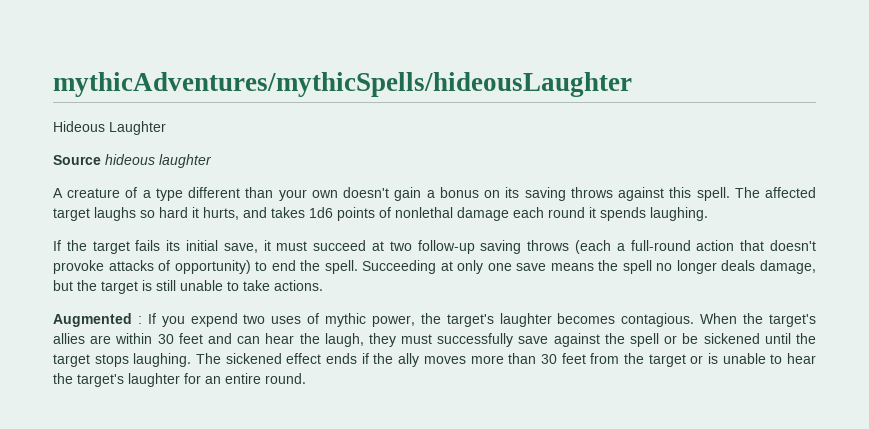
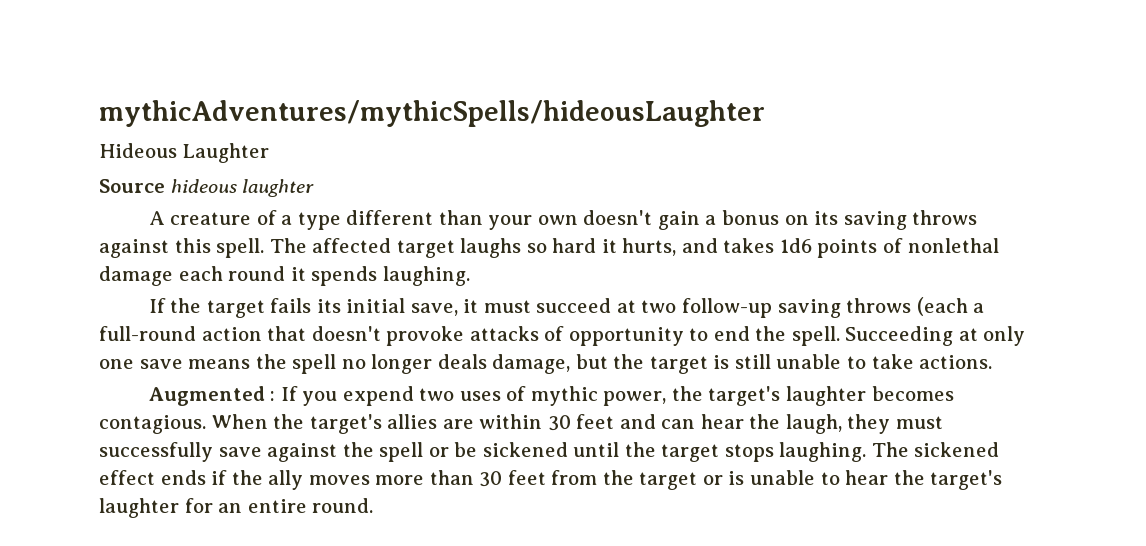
- If the target fails its initial save, it must succeed at two follow-up saving throws (each a full-round action that doesn't provoke attacks of opportunity) to end the spell.
+ If the target fails its initial save, it must succeed at two follow-up saving throws (each a full-round action that doesn't provoke attacks of opportunity to end the spell.

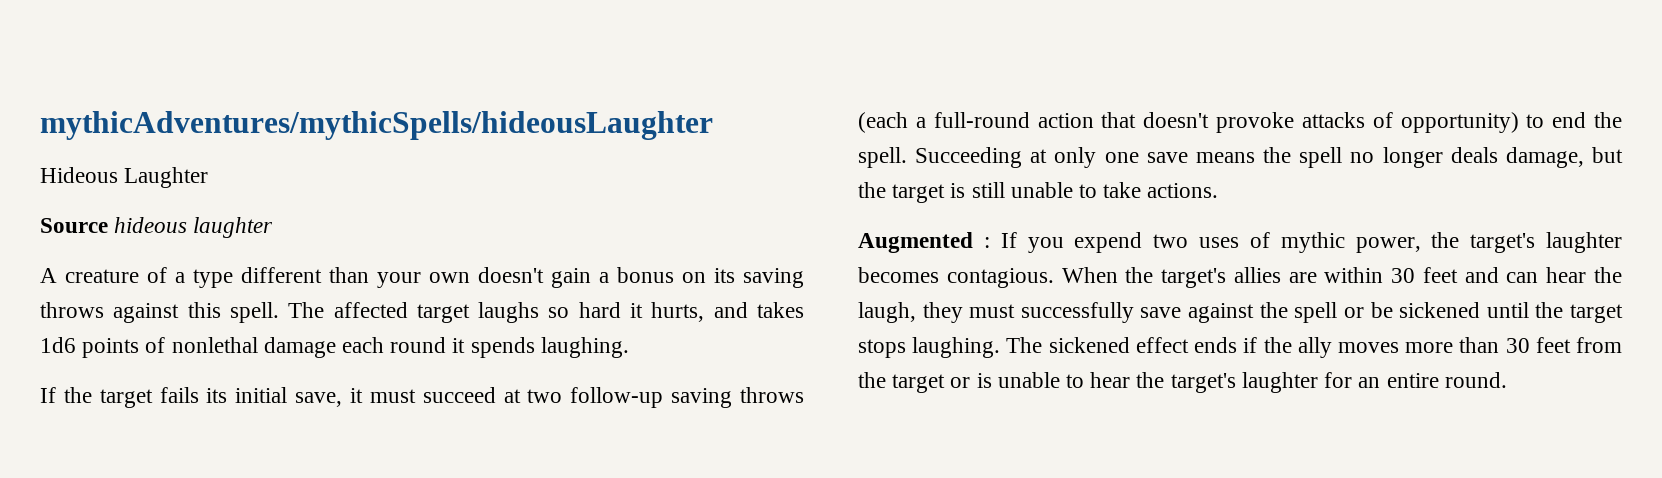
- If the target fails its initial save, it must succeed at two follow-up saving throws (each a full-round action that doesn't provoke attacks of opportunity to end the spell.
+ If the target fails its initial save, it must succeed at two follow-up saving throws (each a full-round action that doesn't provoke attacks of opportunity) to end the spell.

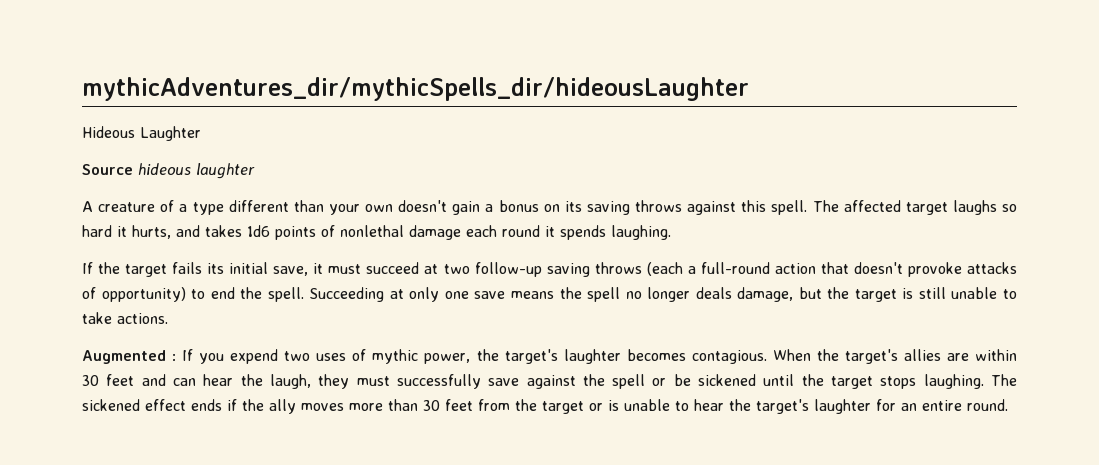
- mythicAdventures/mythicSpells/hideousLaughter
+ mythicAdventures_dir/mythicSpells_dir/hideousLaughter

